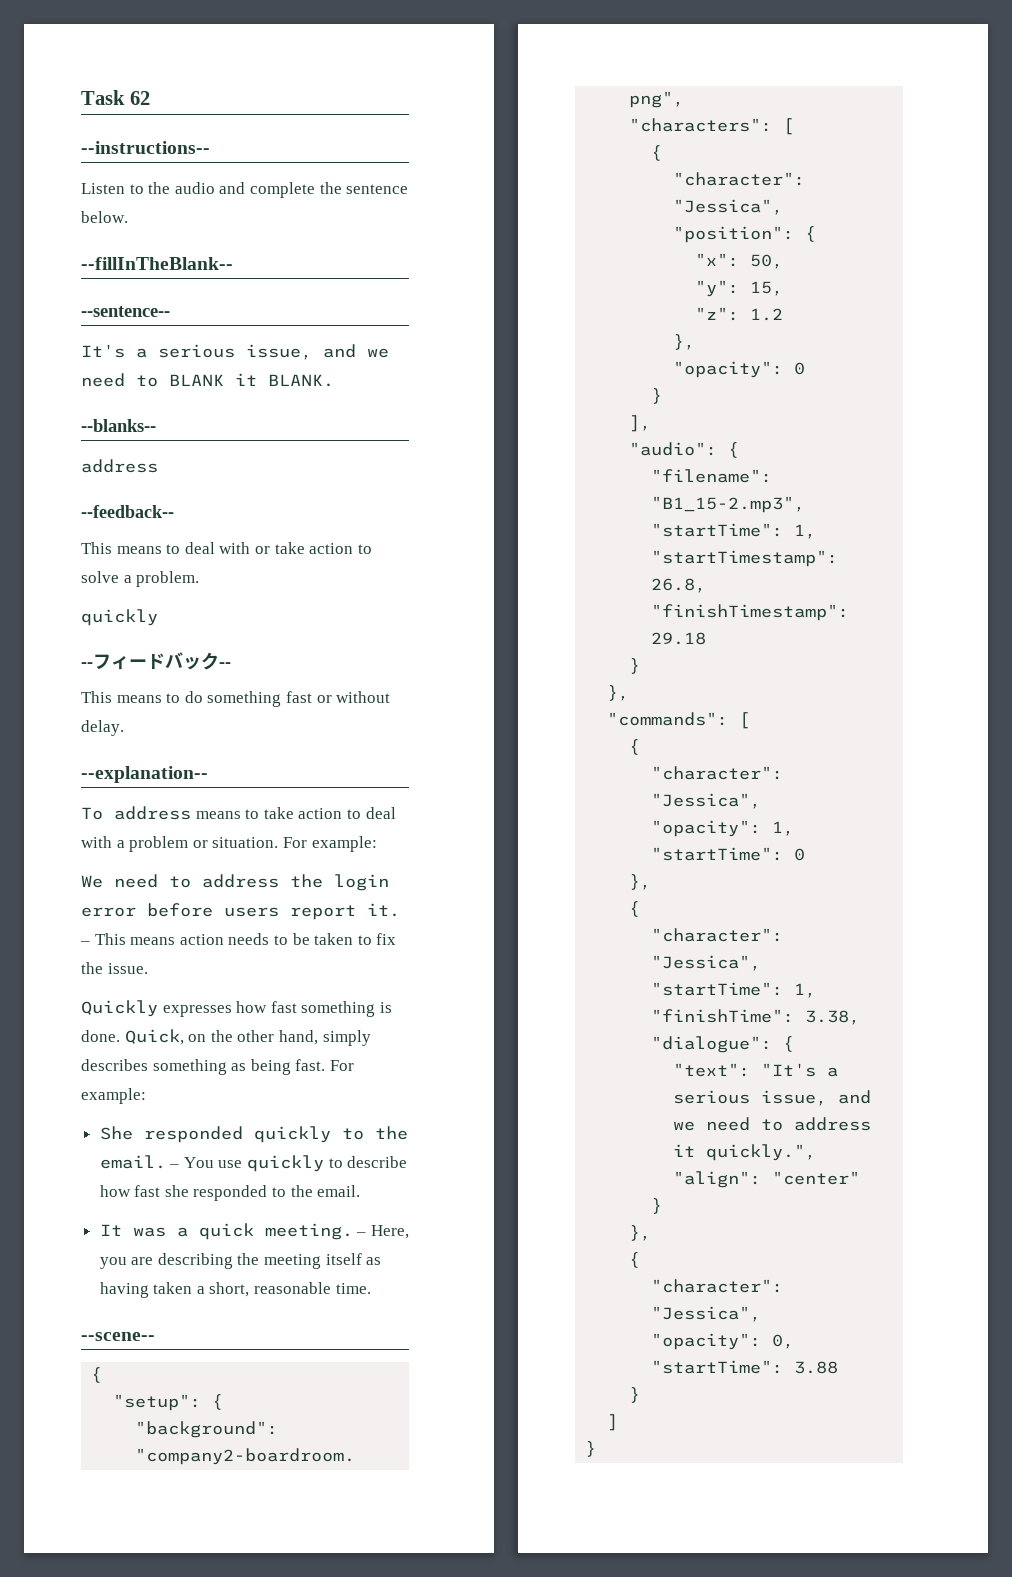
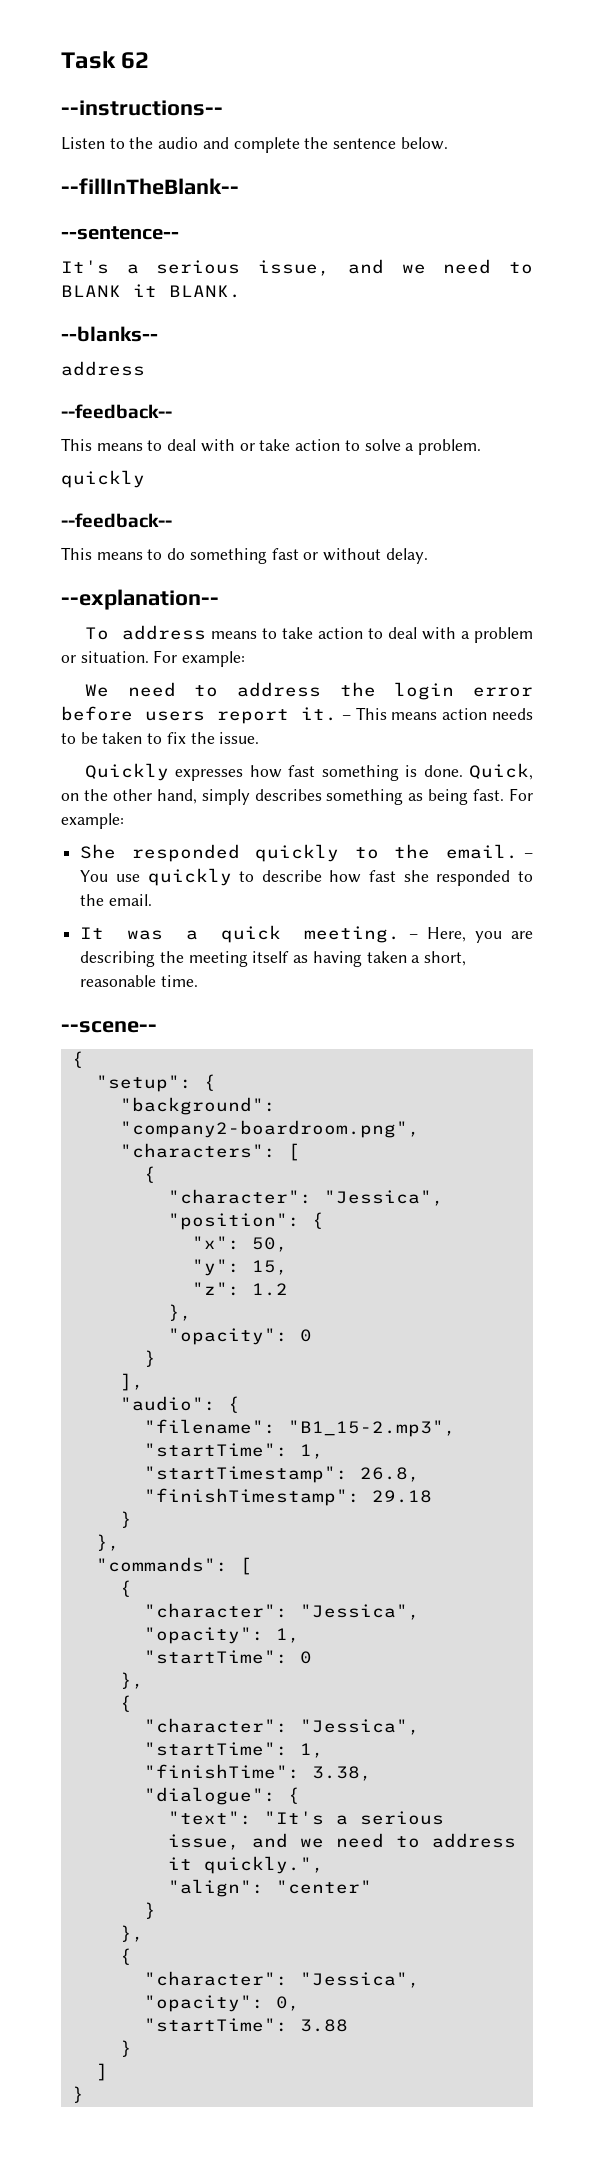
  This means to deal with or take action to solve a problem.
  quickly
- --フィードバック--
+ --feedback--

